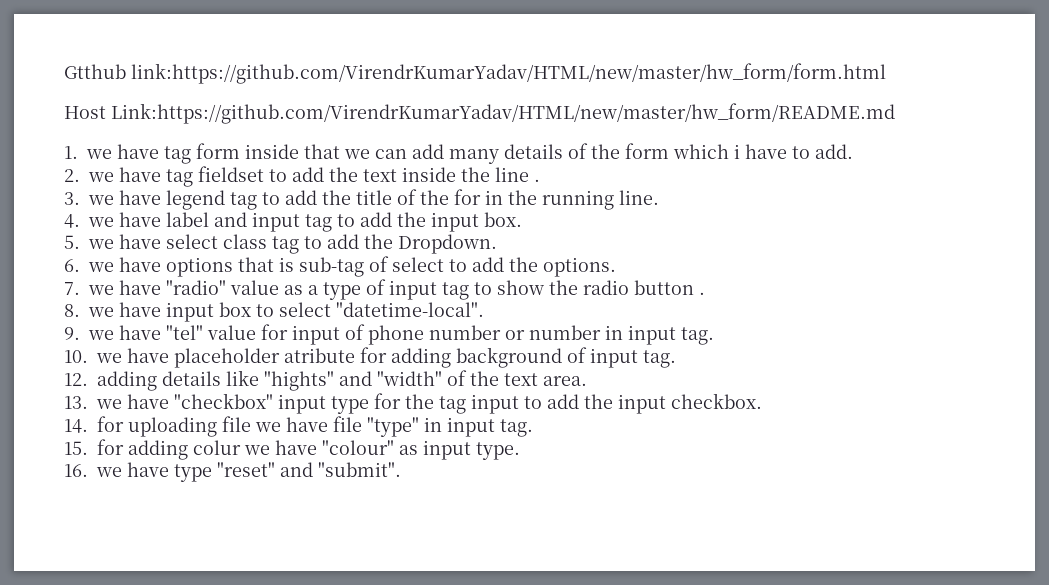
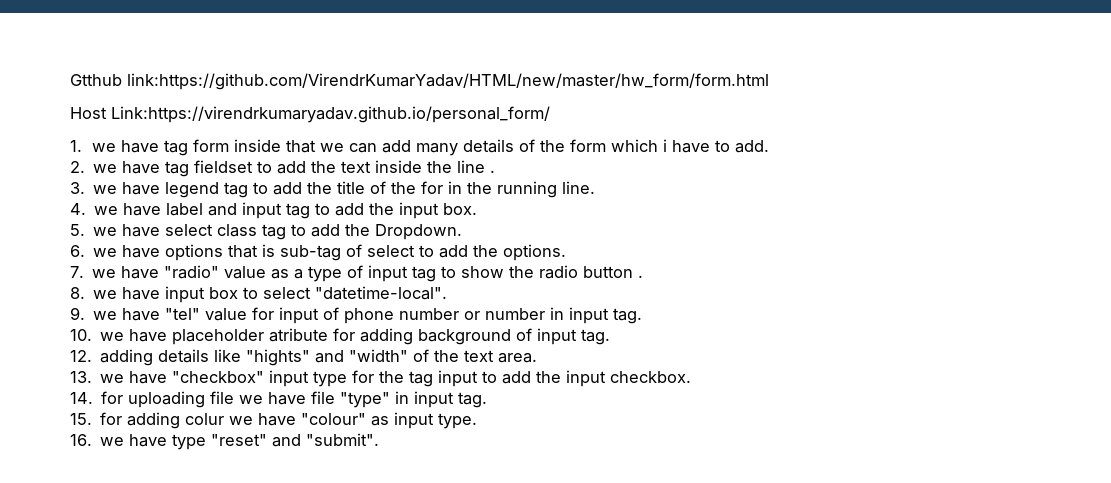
- Host Link:https://github.com/VirendrKumarYadav/HTML/new/master/hw_form/README.md
+ Host Link:https://virendrkumaryadav.github.io/personal_form/

